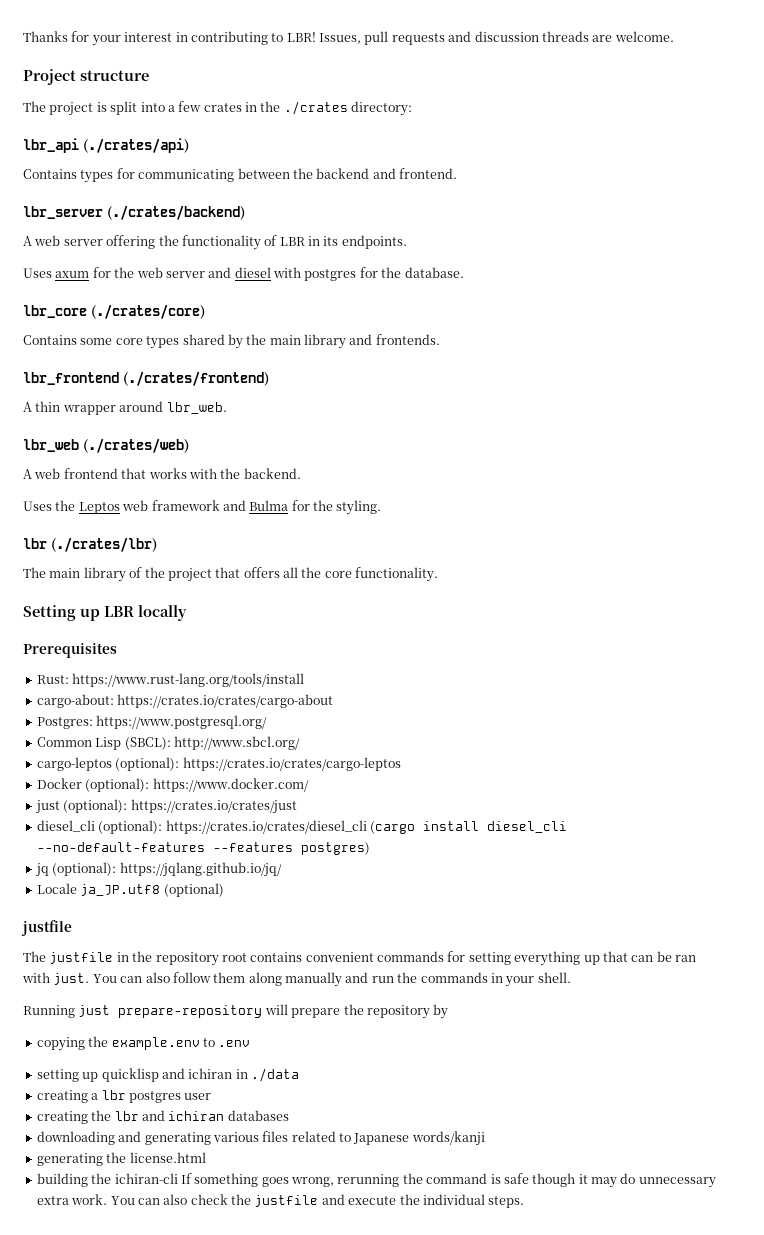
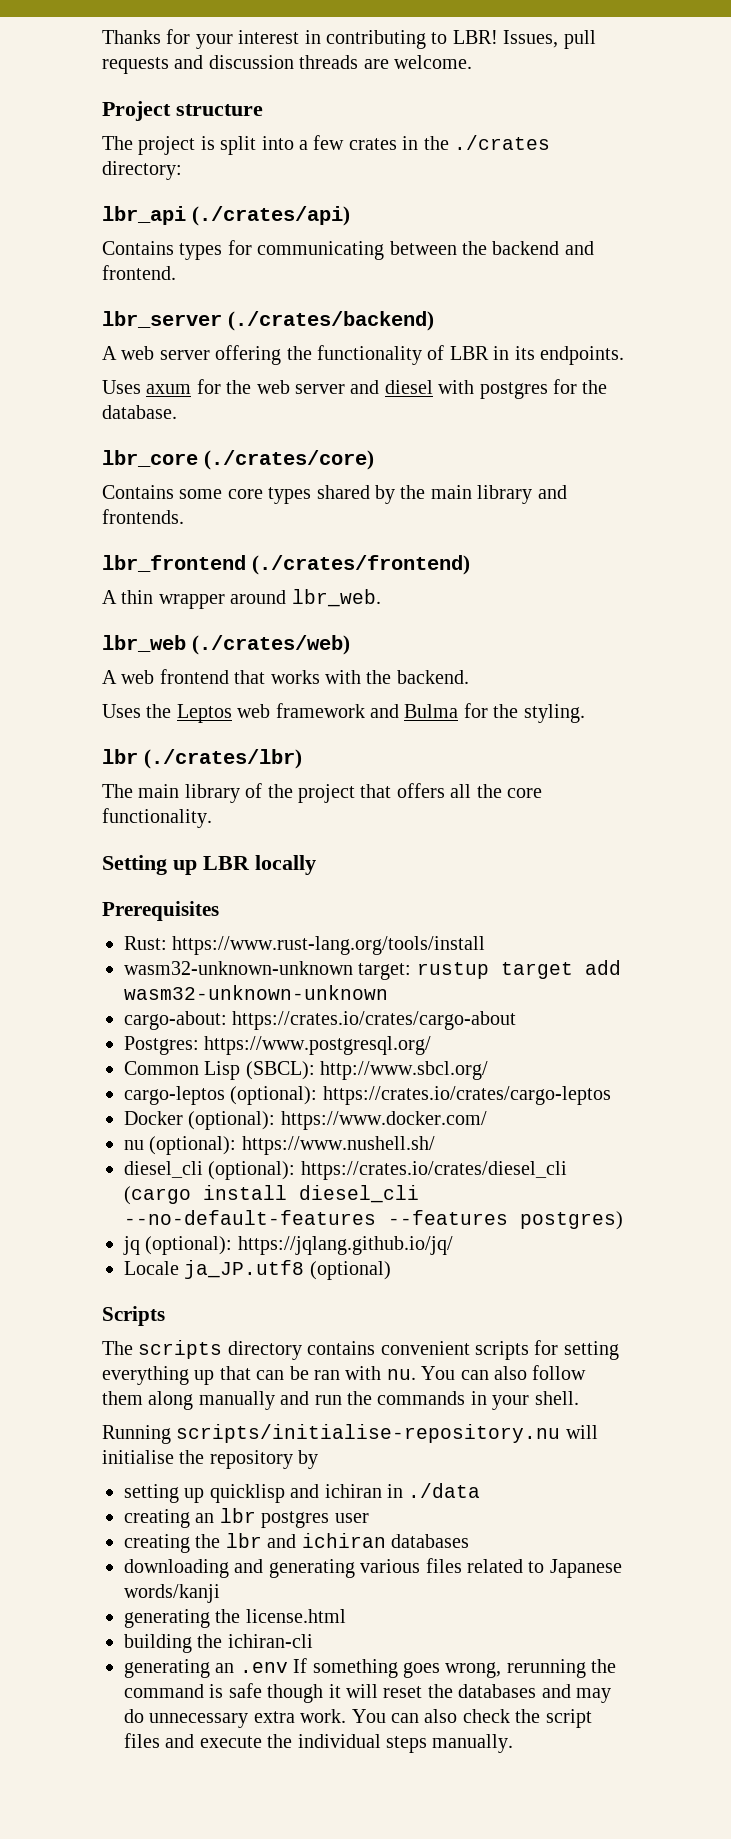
+ wasm32-unknown-unknown target: rustup target add wasm32-unknown-unknown
- just (optional): https://crates.io/crates/just
+ nu (optional): https://www.nushell.sh/
  Locale ja_JP.utf8 (optional)
- justfile
- The justfile in the repository root contains convenient commands for setting everything up that can be ran with just.
+ Scripts
+ The scripts directory contains convenient scripts for setting everything up that can be ran with nu.
- Running just prepare-repository will prepare the repository by
+ Running scripts/initialise-repository.nu will initialise the repository by
- copying the example.env to .env
- creating a lbr postgres user
+ creating an lbr postgres user
- building the ichiran-cli If something goes wrong, rerunning the command is safe though it may do unnecessary extra work.
+ building the ichiran-cli
+ generating an .env If something goes wrong, rerunning the command is safe though it will reset the databases and may do unnecessary extra work.
- You can also check the justfile and execute the individual steps.
+ You can also check the script files and execute the individual steps manually.

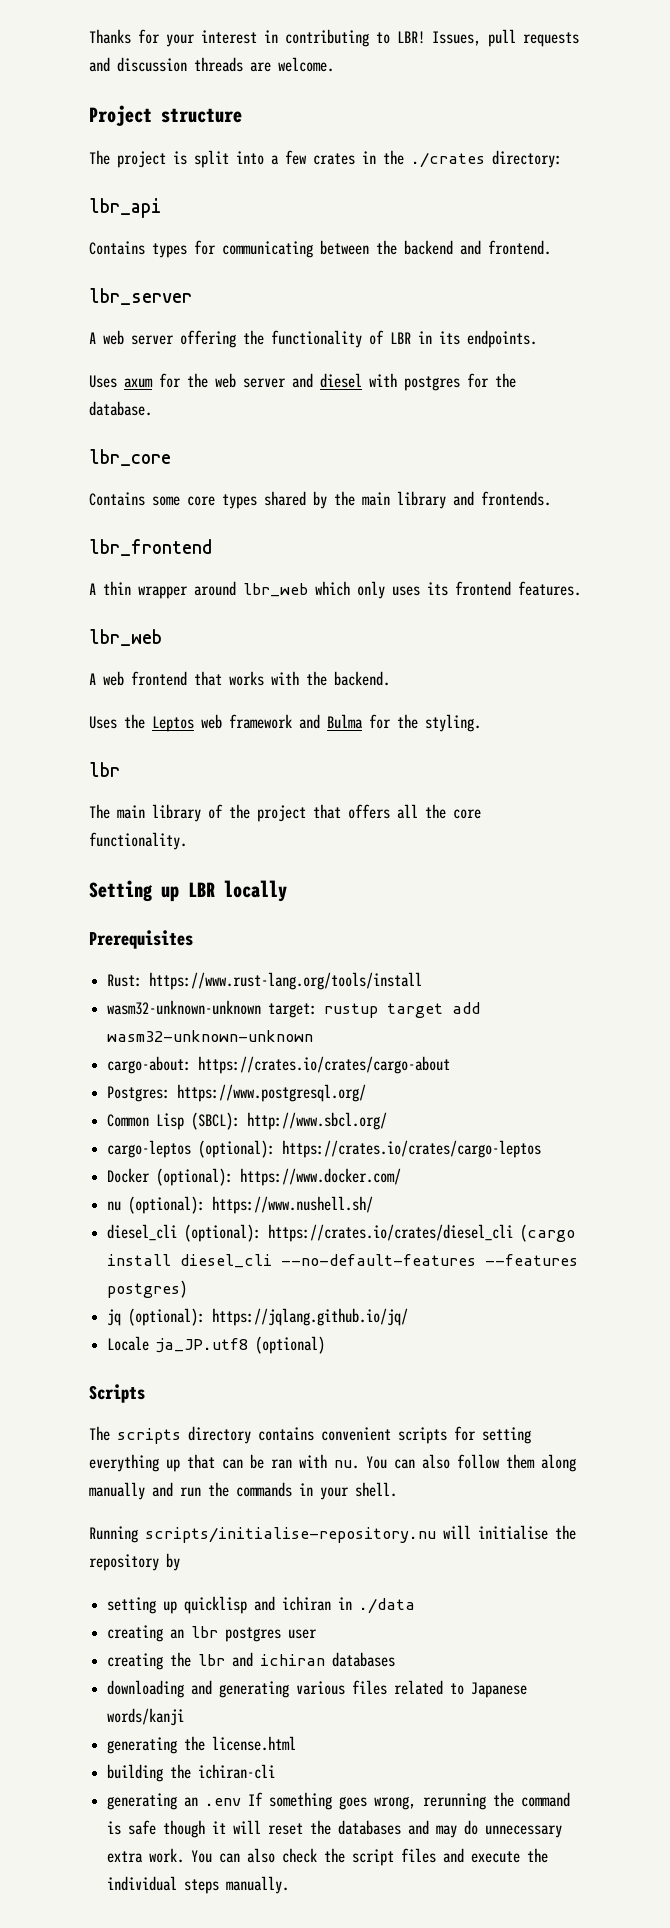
- lbr_api (./crates/api)
+ lbr_api
- lbr_server (./crates/backend)
+ lbr_server
- lbr_core (./crates/core)
+ lbr_core
- lbr_frontend (./crates/frontend)
+ lbr_frontend
- A thin wrapper around lbr_web.
- lbr_web (./crates/web)
+ A thin wrapper around lbr_web which only uses its frontend features.
+ lbr_web
  Uses the Leptos web framework and Bulma for the styling.
- lbr (./crates/lbr)
+ lbr

